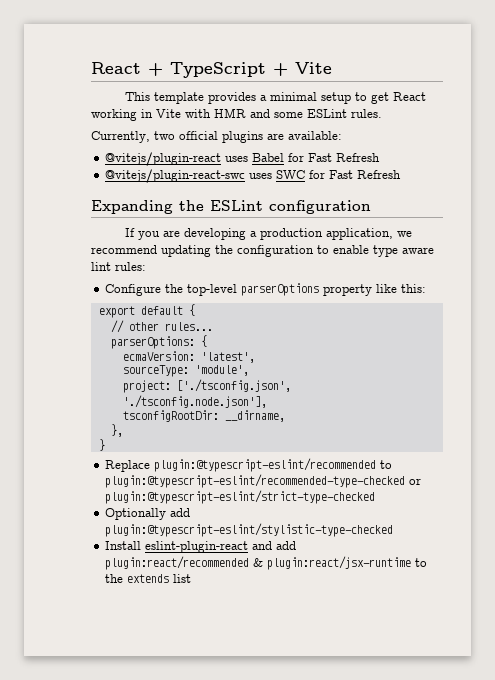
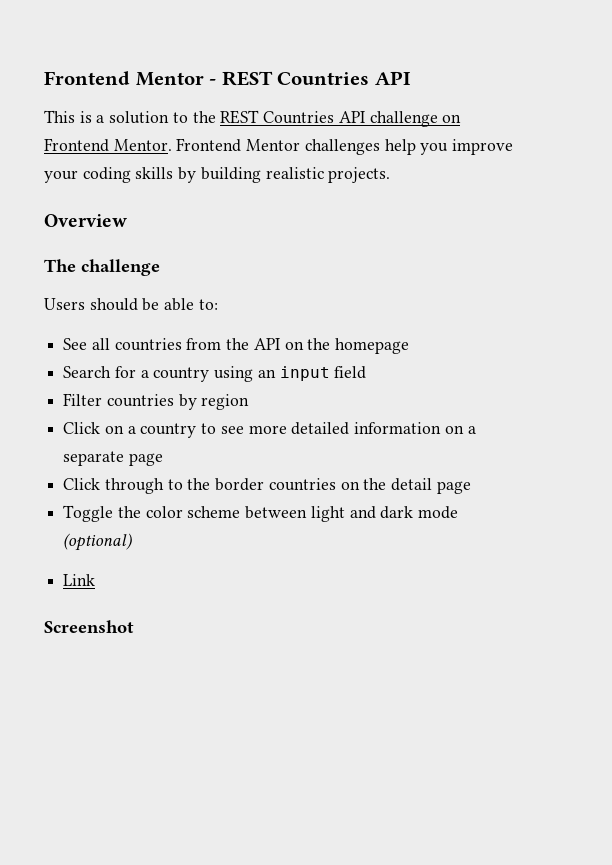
- React + TypeScript + Vite
- This template provides a minimal setup to get React working in Vite with HMR and some ESLint rules.
- Currently, two official plugins are available:
- @vitejs/plugin-react uses Babel for Fast Refresh
- @vitejs/plugin-react-swc uses SWC for Fast Refresh
- Expanding the ESLint configuration
- If you are developing a production application, we recommend updating the configuration to enable type aware lint rules:
- Configure the top-level parserOptions property like this:
- export default {
- // other rules...
- parserOptions: {
- ecmaVersion: 'latest',
- sourceType: 'module',
- project: ['./tsconfig.json', './tsconfig.node.json'],
- tsconfigRootDir: __dirname,
- },
- }
- Replace plugin:@typescript-eslint/recommended to plugin:@typescript-eslint/recommended-type-checked or plugin:@typescript-eslint/strict-type-checked
- Optionally add plugin:@typescript-eslint/stylistic-type-checked
- Install eslint-plugin-react and add plugin:react/recommended & plugin:react/jsx-runtime to the extends list
+ Frontend Mentor - REST Countries API
+ This is a solution to the REST Countries API challenge on Frontend Mentor. Frontend Mentor challenges help you improve your coding skills by building realistic projects.
+ Overview
+ The challenge
+ Users should be able to:
+ See all countries from the API on the homepage
+ Search for a country using an input field
+ Filter countries by region
+ Click on a country to see more detailed information on a separate page
+ Click through to the border countries on the detail page
+ Toggle the color scheme between light and dark mode (optional)
+ Link
+ Screenshot

